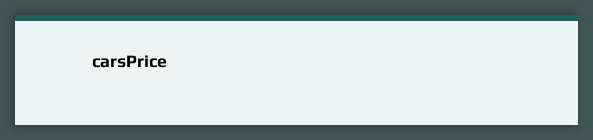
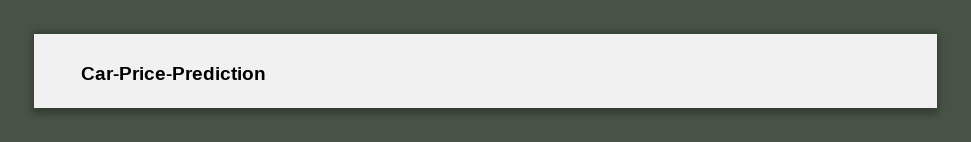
- carsPrice
+ Car-Price-Prediction

